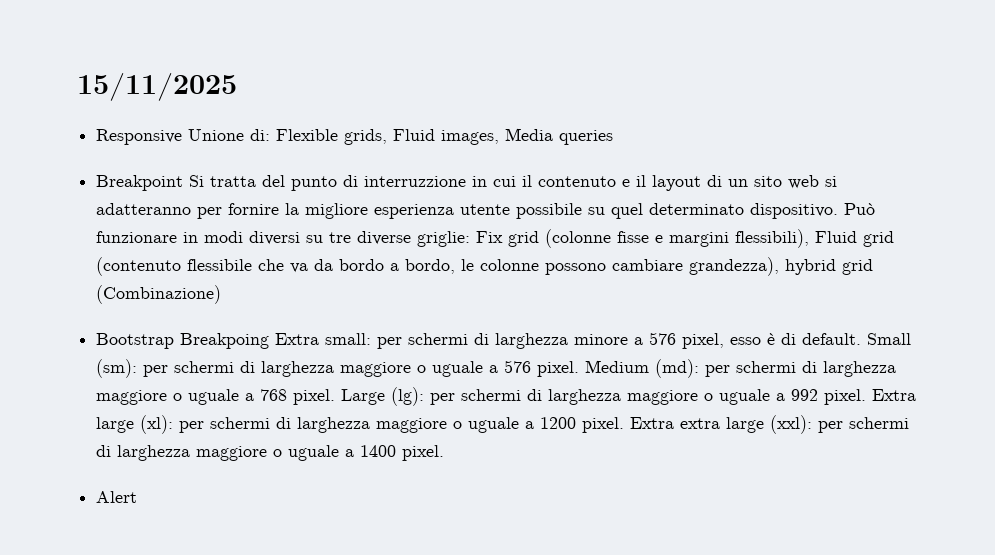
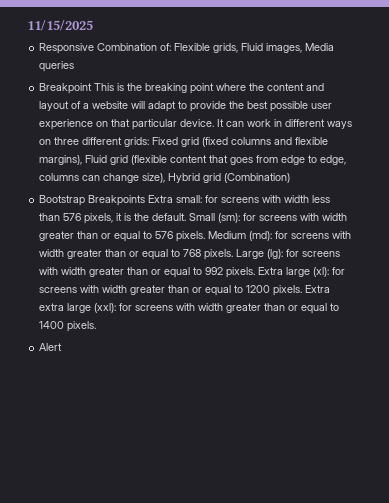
- 15/11/2025
+ 11/15/2025
- Responsive Unione di: Flexible grids, Fluid images, Media queries
+ Responsive Combination of: Flexible grids, Fluid images, Media queries
- Breakpoint Si tratta del punto di interruzzione in cui il contenuto e il layout di un sito web si adatteranno per fornire la migliore esperienza utente possibile su quel determinato dispositivo. Può funzionare in modi diversi su tre diverse griglie: Fix grid (colonne fisse e margini flessibili), Fluid grid (contenuto flessibile che va da bordo a bordo, le colonne possono cambiare grandezza), hybrid grid (Combinazione)
+ Breakpoint This is the breaking point where the content and layout of a website will adapt to provide the best possible user experience on that particular device. It can work in different ways on three different grids: Fixed grid (fixed columns and flexible margins), Fluid grid (flexible content that goes from edge to edge, columns can change size), Hybrid grid (Combination)
- Bootstrap Breakpoing Extra small: per schermi di larghezza minore a 576 pixel, esso è di default. Small (sm): per schermi di larghezza maggiore o uguale a 576 pixel. Medium (md): per schermi di larghezza maggiore o uguale a 768 pixel. Large (lg): per schermi di larghezza maggiore o uguale a 992 pixel. Extra large (xl): per schermi di larghezza maggiore o uguale a 1200 pixel. Extra extra large (xxl): per schermi di larghezza maggiore o uguale a 1400 pixel.
+ Bootstrap Breakpoints Extra small: for screens with width less than 576 pixels, it is the default. Small (sm): for screens with width greater than or equal to 576 pixels. Medium (md): for screens with width greater than or equal to 768 pixels. Large (lg): for screens with width greater than or equal to 992 pixels. Extra large (xl): for screens with width greater than or equal to 1200 pixels. Extra extra large (xxl): for screens with width greater than or equal to 1400 pixels.

